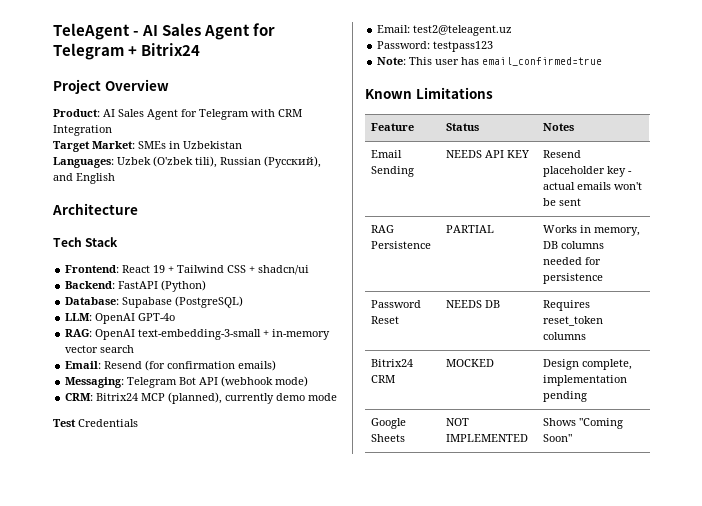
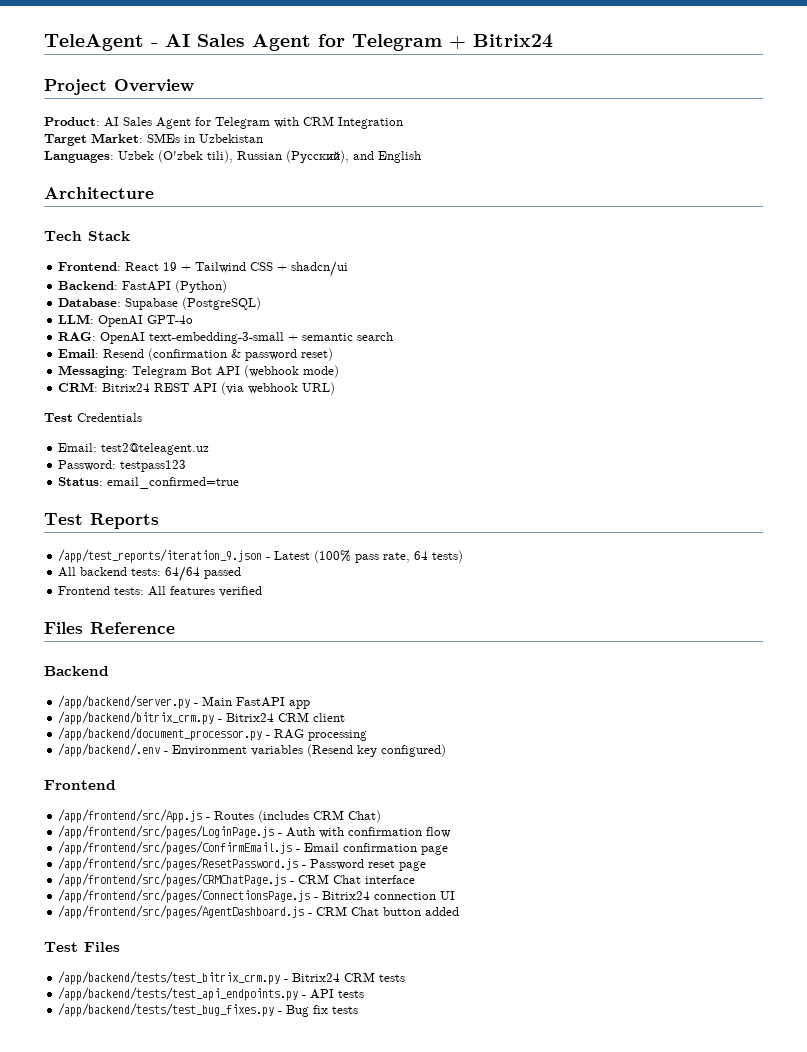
- RAG: OpenAI text-embedding-3-small + in-memory vector search
+ RAG: OpenAI text-embedding-3-small + semantic search
- Email: Resend (for confirmation emails)
+ Email: Resend (confirmation & password reset)
- CRM: Bitrix24 MCP (planned), currently demo mode
+ CRM: Bitrix24 REST API (via webhook URL)
- Note: This user has email_confirmed=true
- Known Limitations
- Feature | Status | Notes
- Email Sending | NEEDS API KEY | Resend placeholder key - actual emails won't be sent
- RAG Persistence | PARTIAL | Works in memory, DB columns needed for persistence
- Password Reset | NEEDS DB | Requires reset_token columns
- Bitrix24 CRM | MOCKED | Design complete, implementation pending
- Google Sheets | NOT IMPLEMENTED | Shows "Coming Soon"
+ Status: email_confirmed=true
+ Test Reports
+ /app/test_reports/iteration_9.json - Latest (100% pass rate, 64 tests)
+ All backend tests: 64/64 passed
+ Frontend tests: All features verified
+ Files Reference
+ Backend
+ /app/backend/server.py - Main FastAPI app
+ /app/backend/bitrix_crm.py - Bitrix24 CRM client
+ /app/backend/document_processor.py - RAG processing
+ /app/backend/.env - Environment variables (Resend key configured)
+ Frontend
+ /app/frontend/src/App.js - Routes (includes CRM Chat)
+ /app/frontend/src/pages/LoginPage.js - Auth with confirmation flow
+ /app/frontend/src/pages/ConfirmEmail.js - Email confirmation page
+ /app/frontend/src/pages/ResetPassword.js - Password reset page
+ /app/frontend/src/pages/CRMChatPage.js - CRM Chat interface
+ /app/frontend/src/pages/ConnectionsPage.js - Bitrix24 connection UI
+ /app/frontend/src/pages/AgentDashboard.js - CRM Chat button added
+ Test Files
+ /app/backend/tests/test_bitrix_crm.py - Bitrix24 CRM tests
+ /app/backend/tests/test_api_endpoints.py - API tests
+ /app/backend/tests/test_bug_fixes.py - Bug fix tests

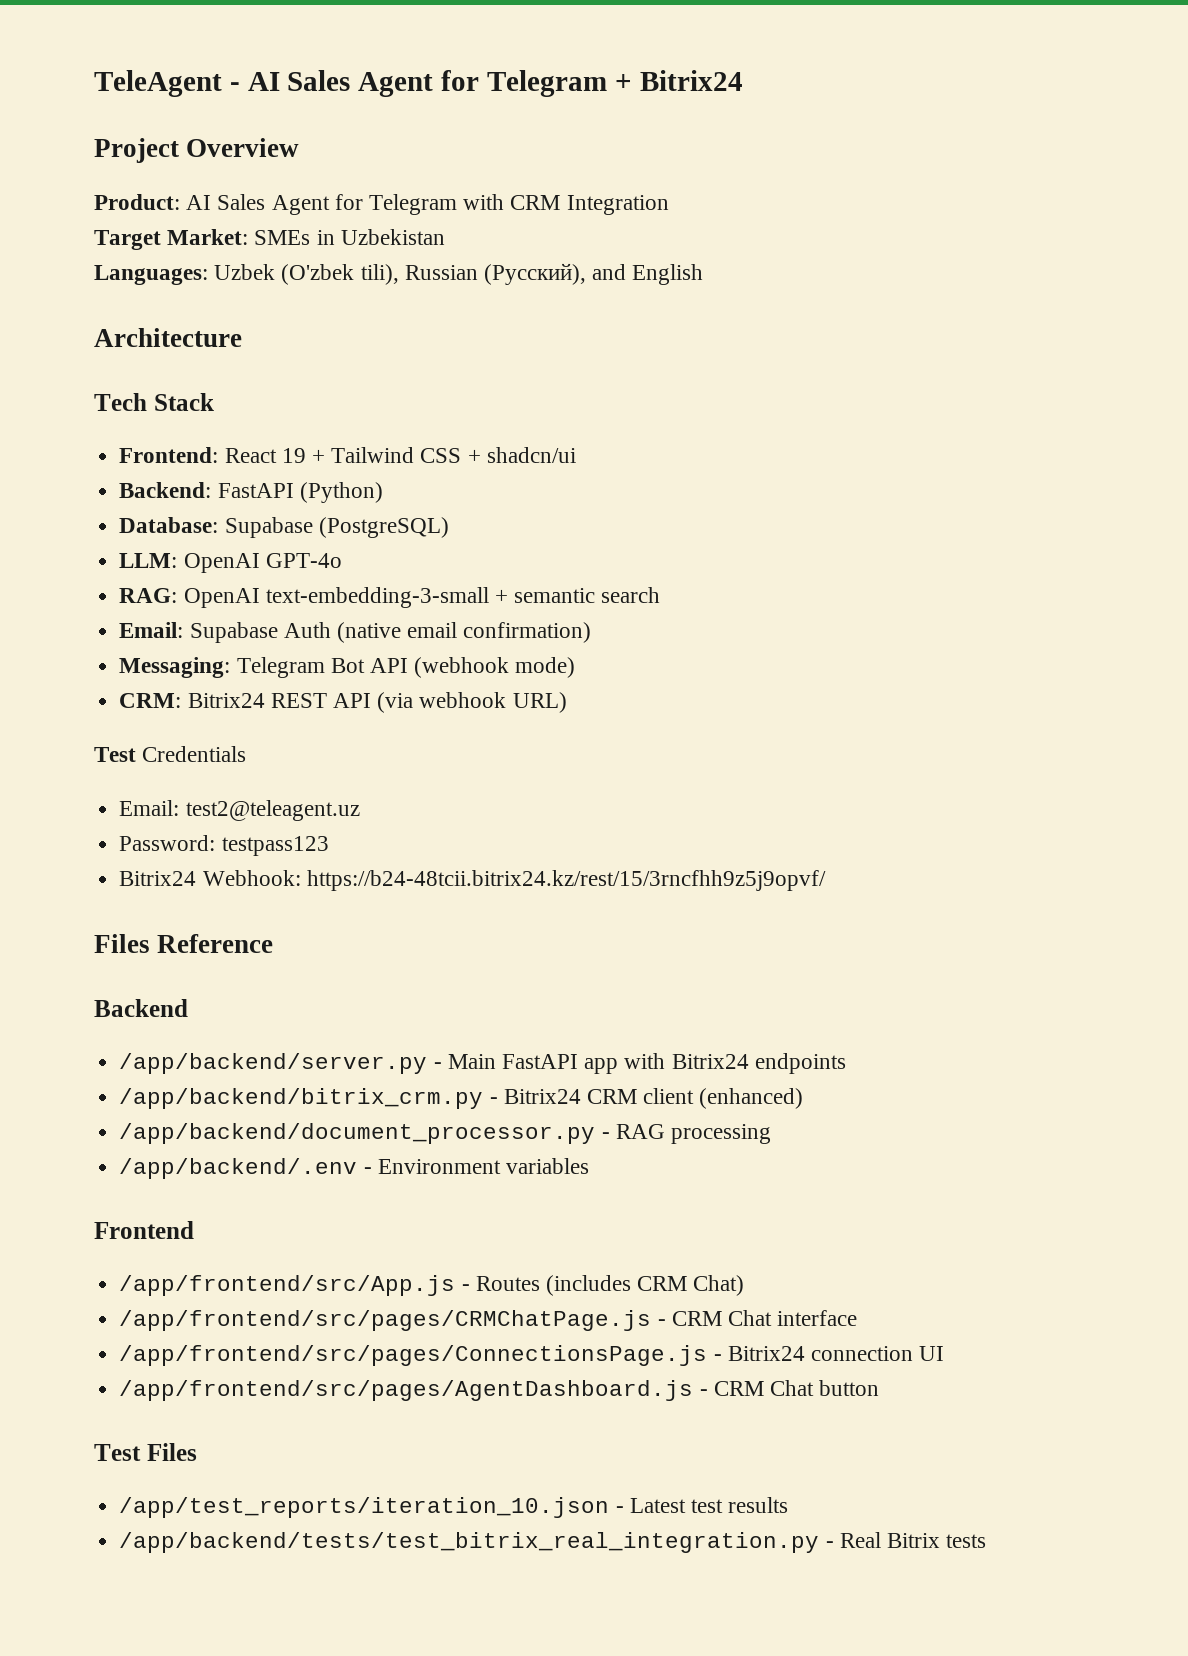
- Email: Resend (confirmation & password reset)
+ Email: Supabase Auth (native email confirmation)
- Status: email_confirmed=true
- Test Reports
- /app/test_reports/iteration_9.json - Latest (100% pass rate, 64 tests)
- All backend tests: 64/64 passed
- Frontend tests: All features verified
+ Bitrix24 Webhook: https://b24-48tcii.bitrix24.kz/rest/15/3rncfhh9z5j9opvf/
- /app/backend/server.py - Main FastAPI app
+ /app/backend/server.py - Main FastAPI app with Bitrix24 endpoints
- /app/backend/bitrix_crm.py - Bitrix24 CRM client
+ /app/backend/bitrix_crm.py - Bitrix24 CRM client (enhanced)
- /app/backend/.env - Environment variables (Resend key configured)
+ /app/backend/.env - Environment variables
- /app/frontend/src/pages/LoginPage.js - Auth with confirmation flow
- /app/frontend/src/pages/ConfirmEmail.js - Email confirmation page
- /app/frontend/src/pages/ResetPassword.js - Password reset page
- /app/frontend/src/pages/AgentDashboard.js - CRM Chat button added
+ /app/frontend/src/pages/AgentDashboard.js - CRM Chat button
- /app/backend/tests/test_bitrix_crm.py - Bitrix24 CRM tests
- /app/backend/tests/test_api_endpoints.py - API tests
- /app/backend/tests/test_bug_fixes.py - Bug fix tests
+ /app/test_reports/iteration_10.json - Latest test results
+ /app/backend/tests/test_bitrix_real_integration.py - Real Bitrix tests

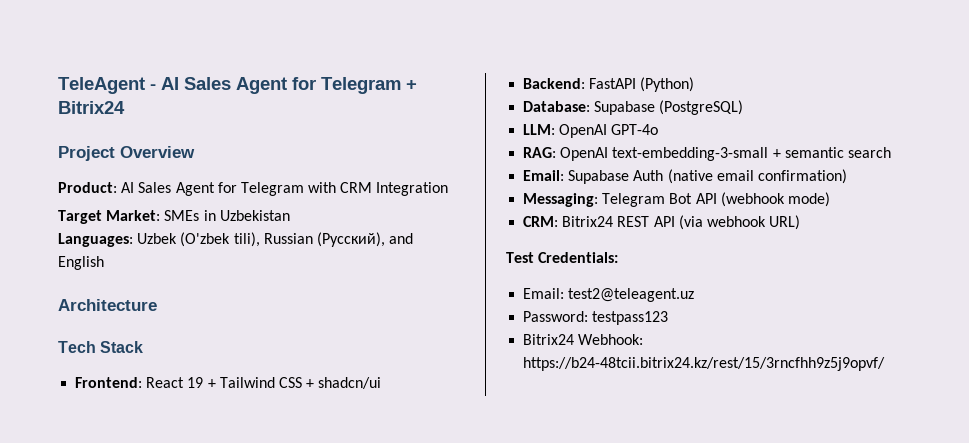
- Test Credentials
+ Test Credentials:
- Files Reference
- Backend
- /app/backend/server.py - Main FastAPI app with Bitrix24 endpoints
- /app/backend/bitrix_crm.py - Bitrix24 CRM client (enhanced)
- /app/backend/document_processor.py - RAG processing
- /app/backend/.env - Environment variables
- Frontend
- /app/frontend/src/App.js - Routes (includes CRM Chat)
- /app/frontend/src/pages/CRMChatPage.js - CRM Chat interface
- /app/frontend/src/pages/ConnectionsPage.js - Bitrix24 connection UI
- /app/frontend/src/pages/AgentDashboard.js - CRM Chat button
- Test Files
- /app/test_reports/iteration_10.json - Latest test results
- /app/backend/tests/test_bitrix_real_integration.py - Real Bitrix tests

